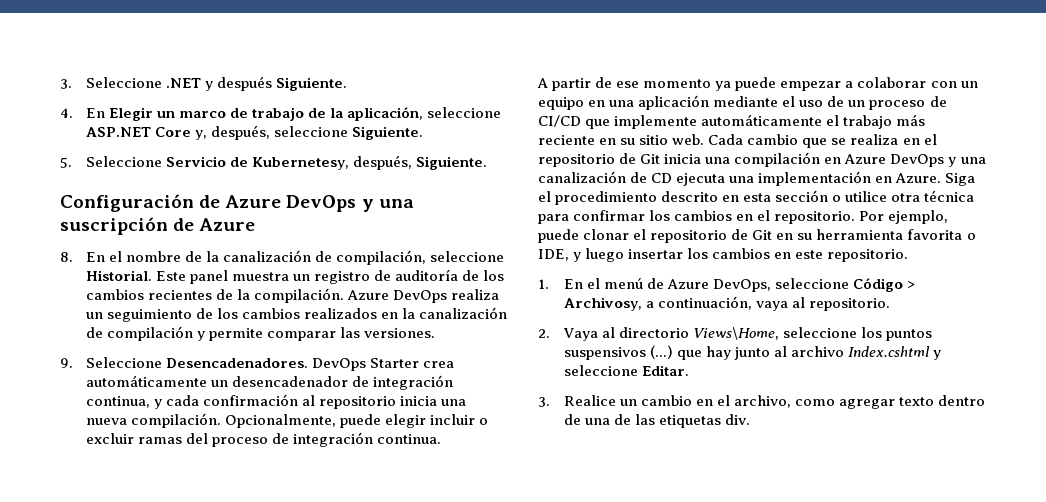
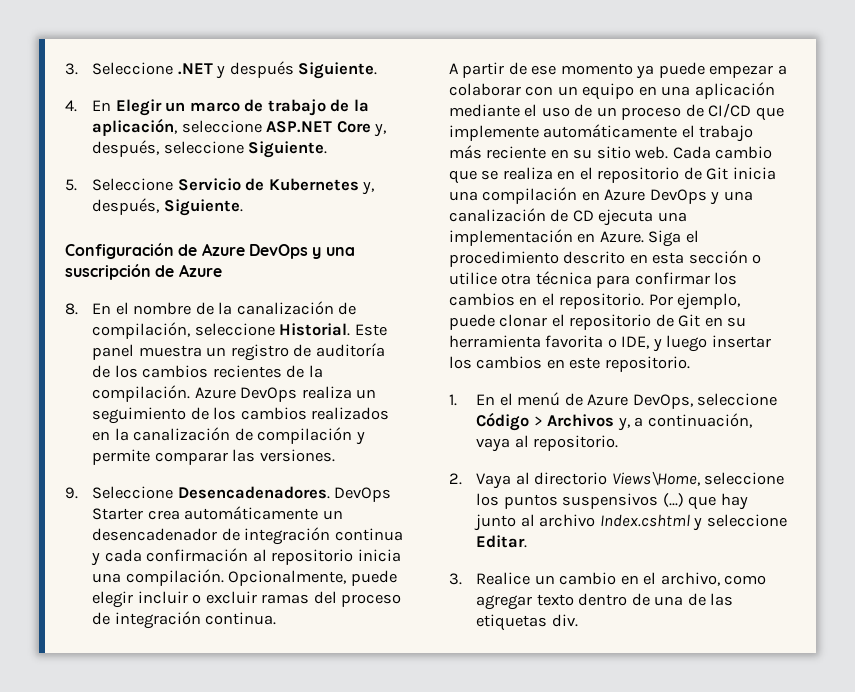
- 5. Seleccione Servicio de Kubernetesy, después, Siguiente.
+ 5. Seleccione Servicio de Kubernetes y, después, Siguiente.
- DevOps Starter crea automáticamente un desencadenador de integración continua, y cada confirmación al repositorio inicia una nueva compilación.
+ DevOps Starter crea automáticamente un desencadenador de integración continua y cada confirmación al repositorio inicia una compilación.
- 1. En el menú de Azure DevOps, seleccione Código > Archivosy, a continuación, vaya al repositorio.
+ 1. En el menú de Azure DevOps, seleccione Código > Archivos y, a continuación, vaya al repositorio.

